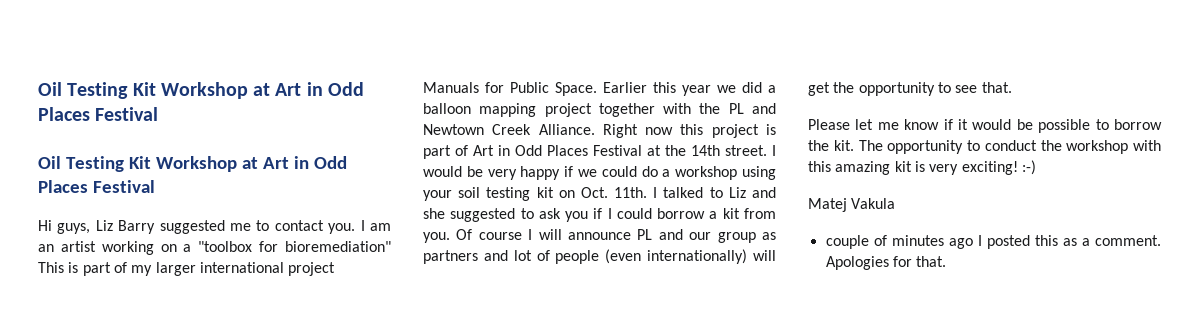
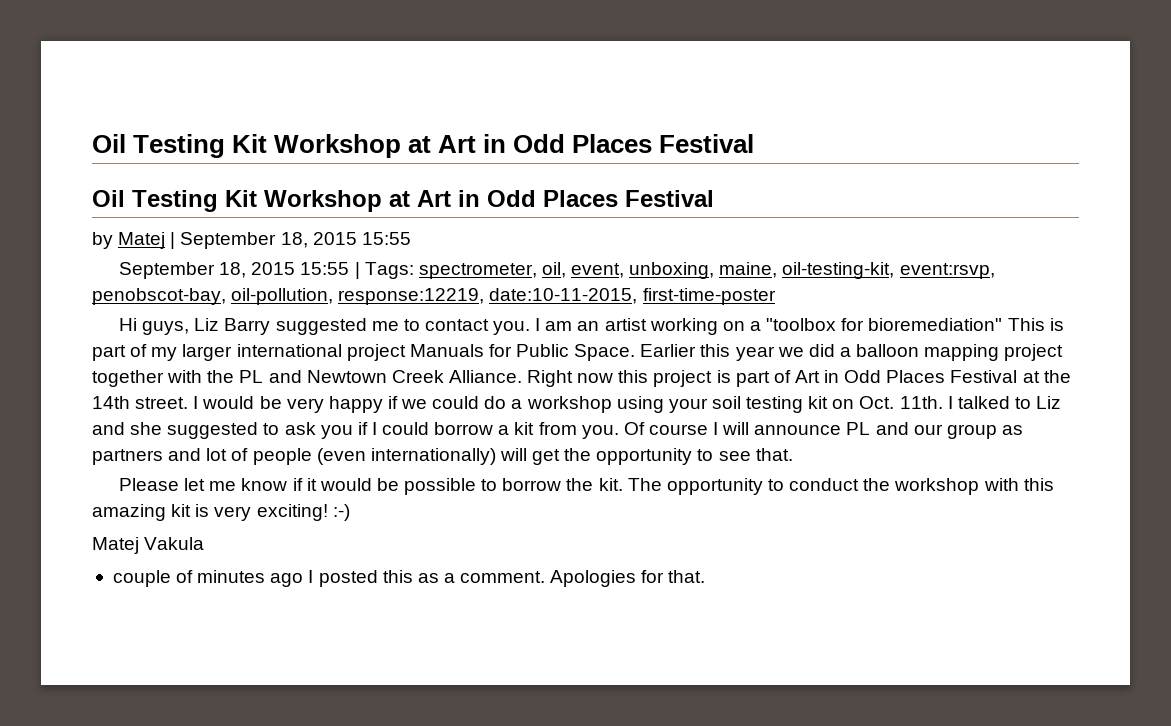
+ by Matej | September 18, 2015 15:55
+ September 18, 2015 15:55 | Tags: spectrometer, oil, event, unboxing, maine, oil-testing-kit, event:rsvp, penobscot-bay, oil-pollution, response:12219, date:10-11-2015, first-time-poster

